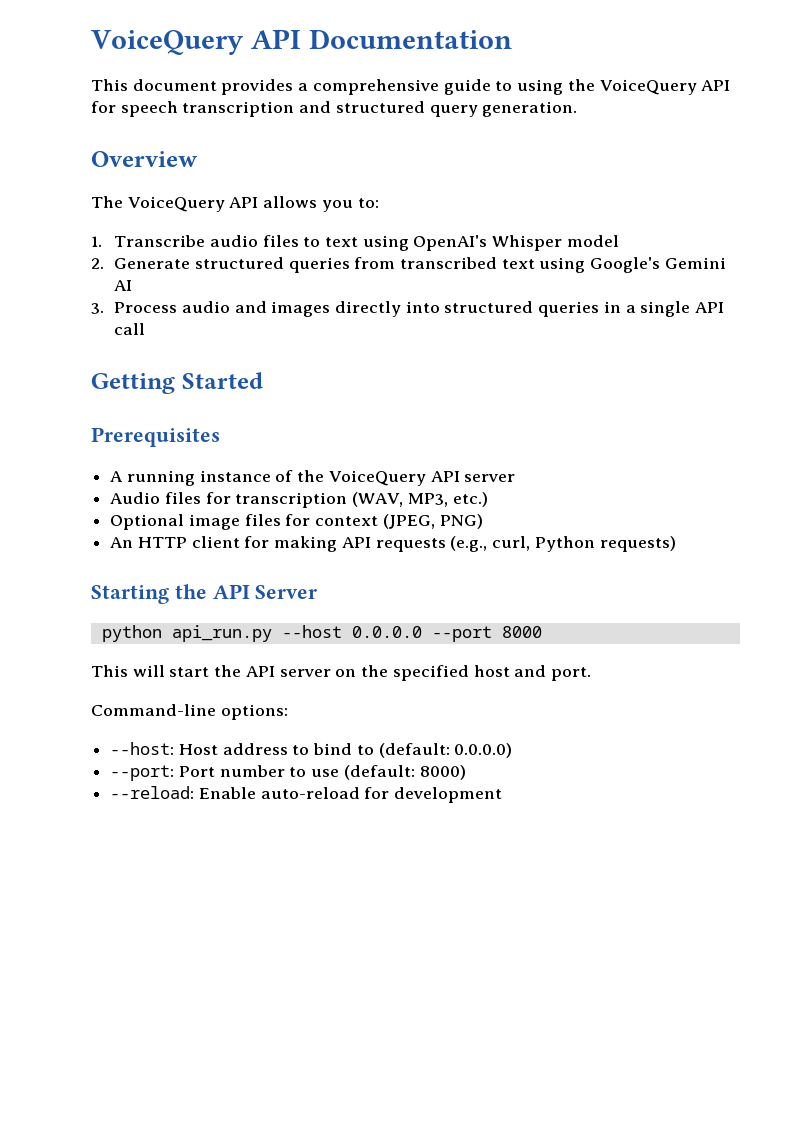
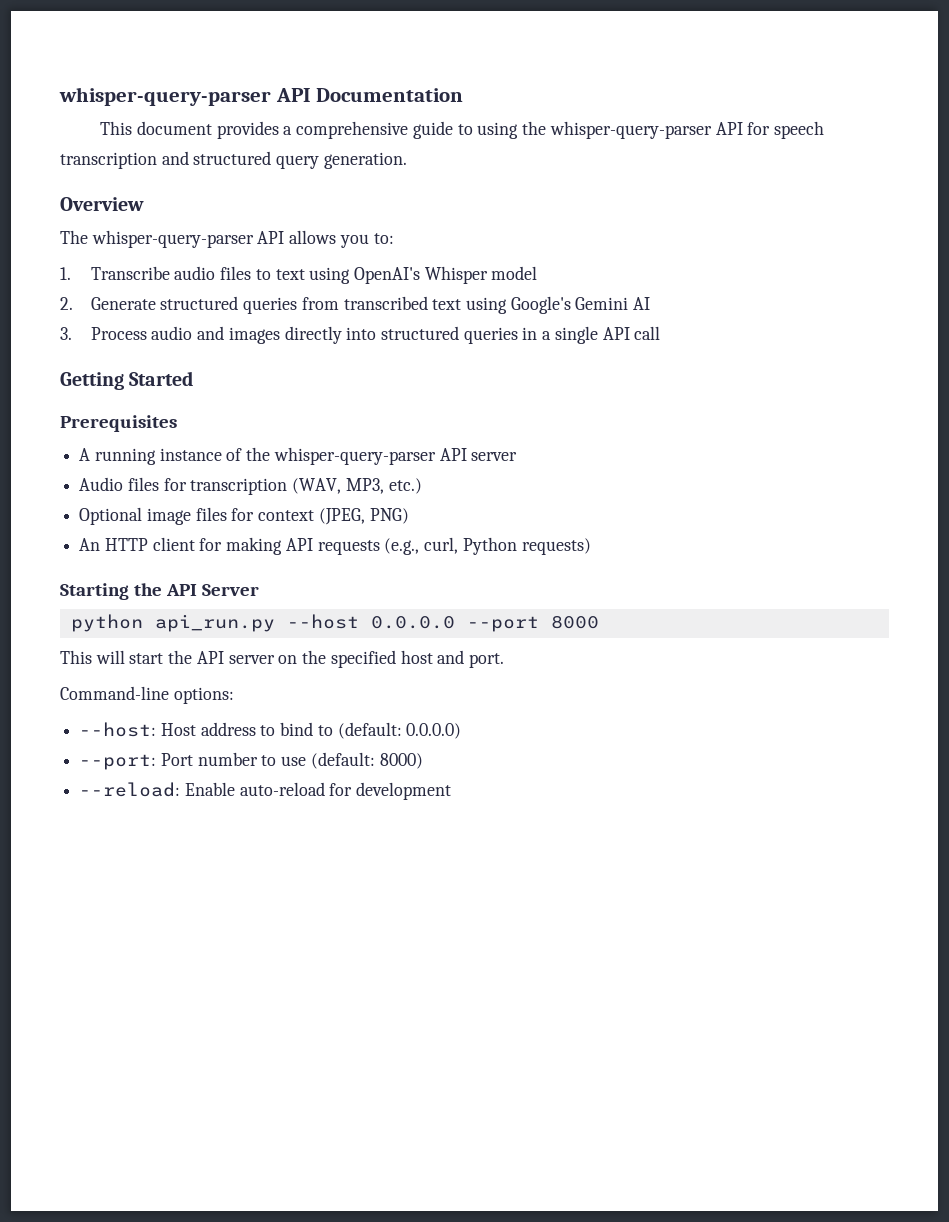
- VoiceQuery API Documentation
+ whisper-query-parser API Documentation
- This document provides a comprehensive guide to using the VoiceQuery API for speech transcription and structured query generation.
+ This document provides a comprehensive guide to using the whisper-query-parser API for speech transcription and structured query generation.
- The VoiceQuery API allows you to:
+ The whisper-query-parser API allows you to:
- A running instance of the VoiceQuery API server
+ A running instance of the whisper-query-parser API server

